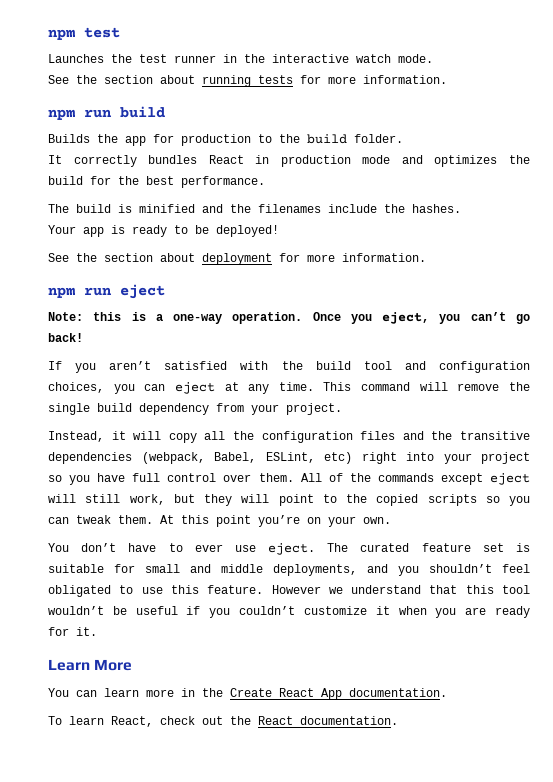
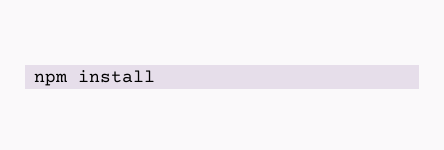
- npm test
- Launches the test runner in the interactive watch mode.
- See the section about running tests for more information.
- npm run build
- Builds the app for production to the build folder.
- It correctly bundles React in production mode and optimizes the build for the best performance.
- The build is minified and the filenames include the hashes.
- Your app is ready to be deployed!
- See the section about deployment for more information.
- npm run eject
- Note: this is a one-way operation. Once you eject, you can’t go back!
- If you aren’t satisfied with the build tool and configuration choices, you can eject at any time. This command will remove the single build dependency from your project.
- Instead, it will copy all the configuration files and the transitive dependencies (webpack, Babel, ESLint, etc) right into your project so you have full control over them. All of the commands except eject will still work, but they will point to the copied scripts so you can tweak them. At this point you’re on your own.
- You don’t have to ever use eject. The curated feature set is suitable for small and middle deployments, and you shouldn’t feel obligated to use this feature. However we understand that this tool wouldn’t be useful if you couldn’t customize it when you are ready for it.
- Learn More
- You can learn more in the Create React App documentation.
- To learn React, check out the React documentation.
+ npm install

